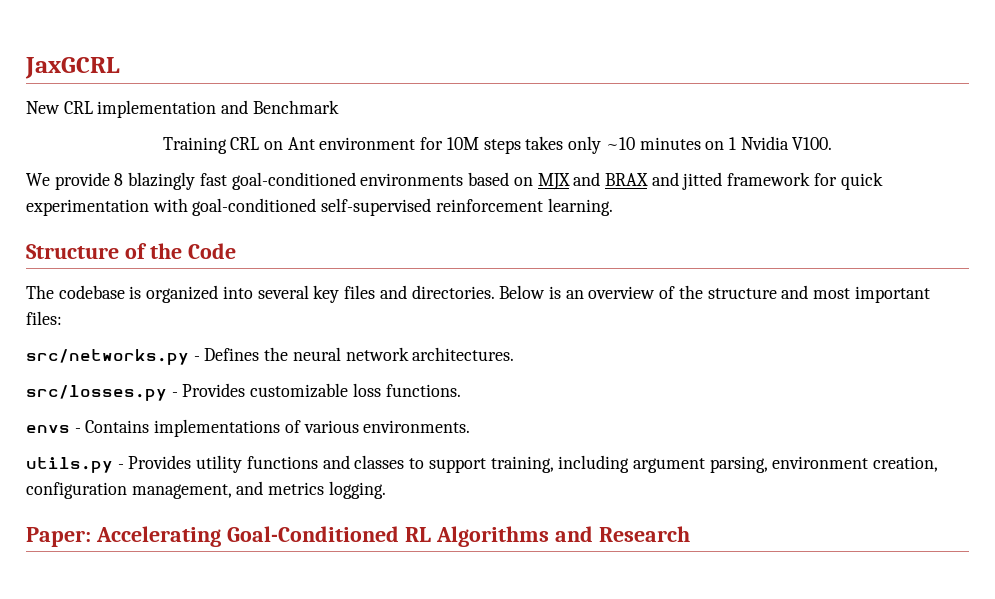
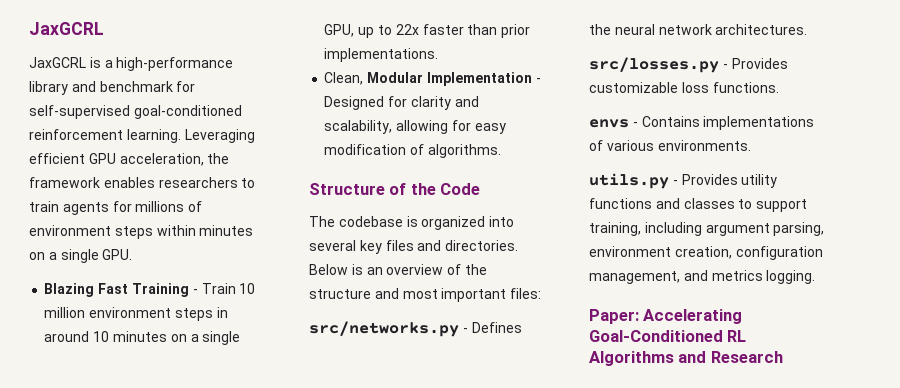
- New CRL implementation and Benchmark
- Training CRL on Ant environment for 10M steps takes only ~10 minutes on 1 Nvidia V100.
- We provide 8 blazingly fast goal-conditioned environments based on MJX and BRAX and jitted framework for quick experimentation with goal-conditioned self-supervised reinforcement learning.
+ JaxGCRL is a high-performance library and benchmark for self-supervised goal-conditioned reinforcement learning. Leveraging efficient GPU acceleration, the framework enables researchers to train agents for millions of environment steps within minutes on a single GPU.
+ Blazing Fast Training - Train 10 million environment steps in around 10 minutes on a single GPU, up to 22x faster than prior implementations.
+ Clean, Modular Implementation - Designed for clarity and scalability, allowing for easy modification of algorithms.

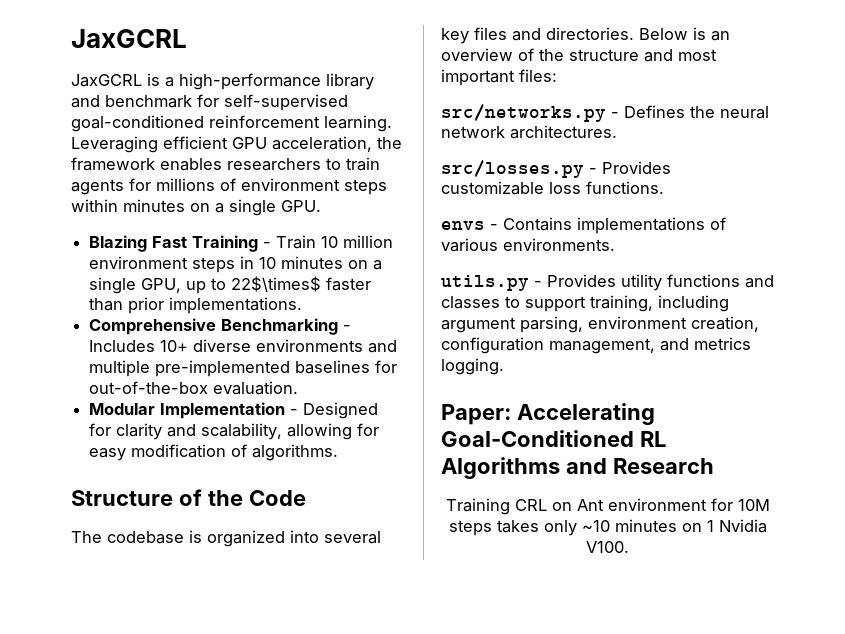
- Blazing Fast Training - Train 10 million environment steps in around 10 minutes on a single GPU, up to 22x faster than prior implementations.
+ Blazing Fast Training - Train 10 million environment steps in 10 minutes on a single GPU, up to 22$\times$ faster than prior implementations.
- Clean, Modular Implementation - Designed for clarity and scalability, allowing for easy modification of algorithms.
+ Comprehensive Benchmarking - Includes 10+ diverse environments and multiple pre-implemented baselines for out-of-the-box evaluation.
+ Modular Implementation - Designed for clarity and scalability, allowing for easy modification of algorithms.
+ Training CRL on Ant environment for 10M steps takes only ~10 minutes on 1 Nvidia V100.

